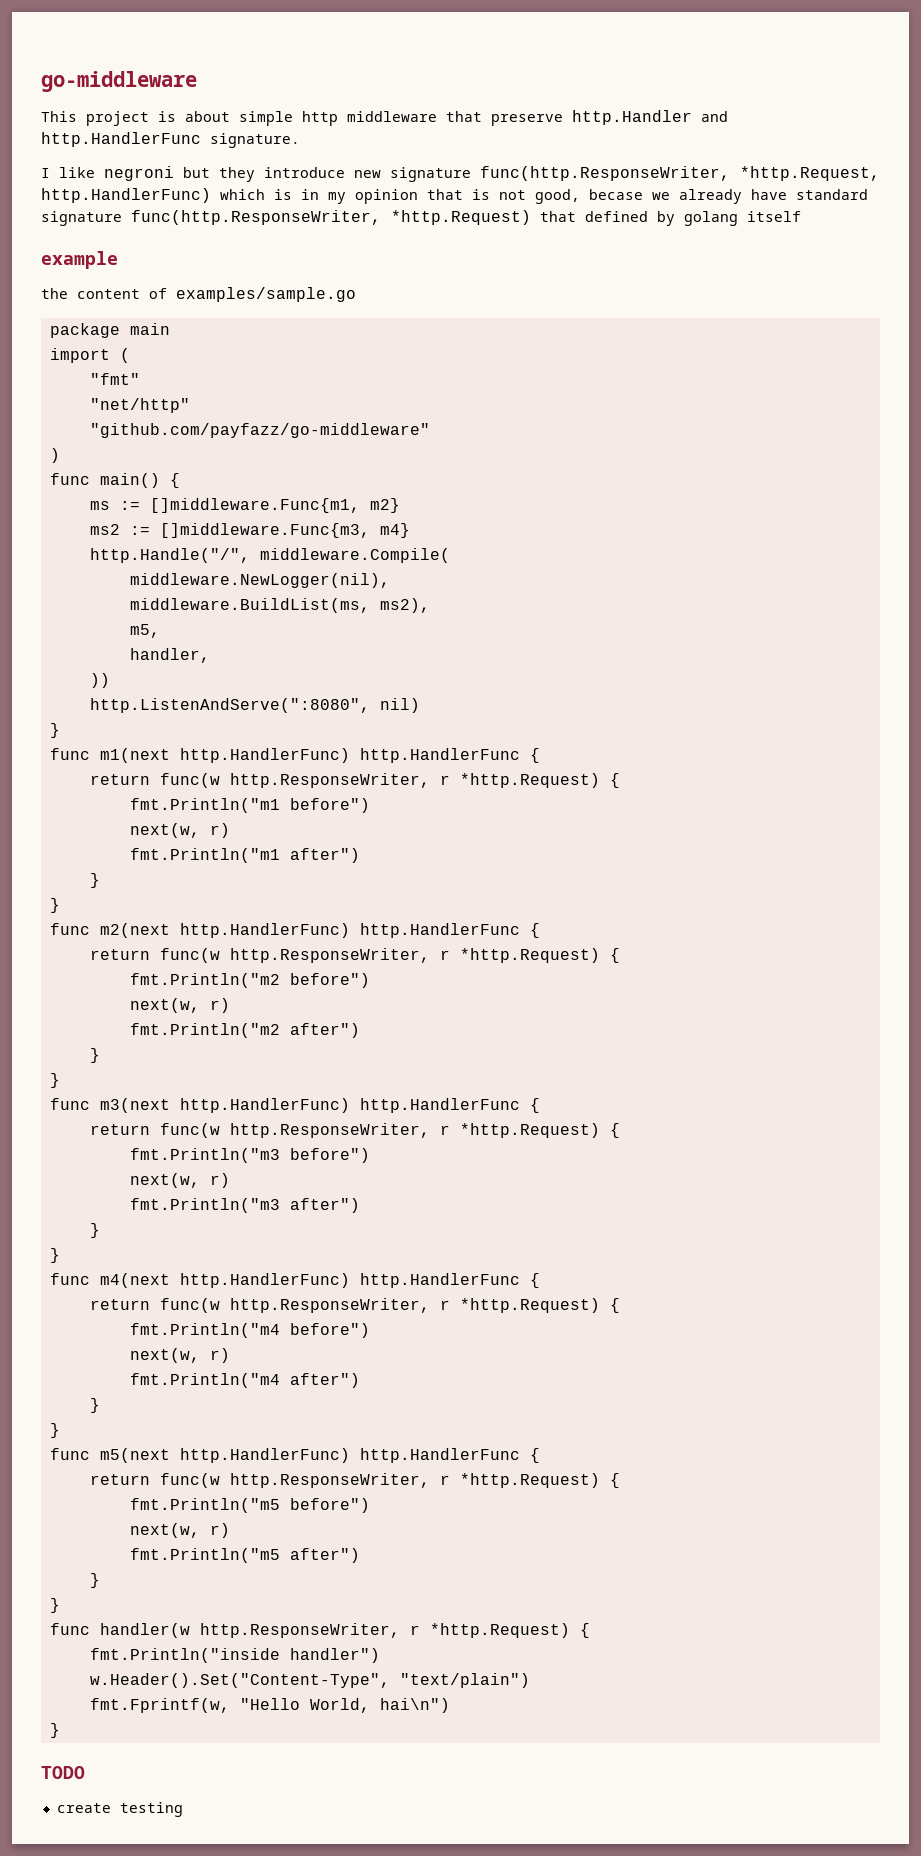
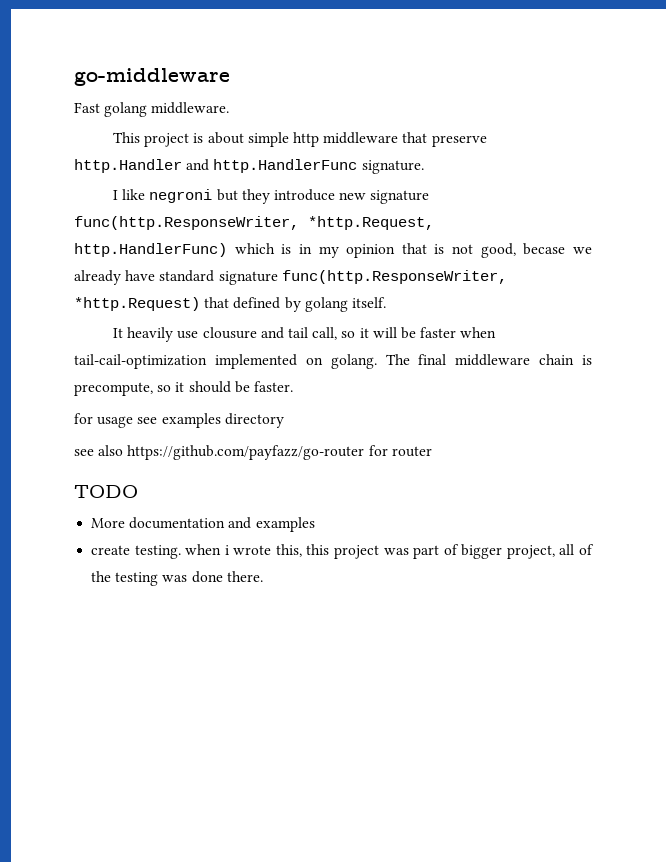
+ Fast golang middleware.
- I like negroni but they introduce new signature func(http.ResponseWriter, *http.Request, http.HandlerFunc) which is in my opinion that is not good, becase we already have standard signature func(http.ResponseWriter, *http.Request) that defined by golang itself
- example
- the content of examples/sample.go
- package main
- import (
- "fmt"
- "net/http"
- "github.com/payfazz/go-middleware"
- )
- func main() {
- ms := []middleware.Func{m1, m2}
- ms2 := []middleware.Func{m3, m4}
- http.Handle("/", middleware.Compile(
- middleware.NewLogger(nil),
- middleware.BuildList(ms, ms2),
- m5,
- handler,
- ))
- http.ListenAndServe(":8080", nil)
- }
- func m1(next http.HandlerFunc) http.HandlerFunc {
- return func(w http.ResponseWriter, r *http.Request) {
- fmt.Println("m1 before")
- next(w, r)
- fmt.Println("m1 after")
- }
- }
- func m2(next http.HandlerFunc) http.HandlerFunc {
- return func(w http.ResponseWriter, r *http.Request) {
- fmt.Println("m2 before")
- next(w, r)
- fmt.Println("m2 after")
- }
- }
- func m3(next http.HandlerFunc) http.HandlerFunc {
- return func(w http.ResponseWriter, r *http.Request) {
- fmt.Println("m3 before")
- next(w, r)
- fmt.Println("m3 after")
- }
- }
- func m4(next http.HandlerFunc) http.HandlerFunc {
- return func(w http.ResponseWriter, r *http.Request) {
- fmt.Println("m4 before")
- next(w, r)
- fmt.Println("m4 after")
- }
- }
- func m5(next http.HandlerFunc) http.HandlerFunc {
- return func(w http.ResponseWriter, r *http.Request) {
- fmt.Println("m5 before")
- next(w, r)
- fmt.Println("m5 after")
- }
- }
- func handler(w http.ResponseWriter, r *http.Request) {
- fmt.Println("inside handler")
- w.Header().Set("Content-Type", "text/plain")
- fmt.Fprintf(w, "Hello World, hai\n")
- }
+ I like negroni but they introduce new signature func(http.ResponseWriter, *http.Request, http.HandlerFunc) which is in my opinion that is not good, becase we already have standard signature func(http.ResponseWriter, *http.Request) that defined by golang itself.
+ It heavily use clousure and tail call, so it will be faster when tail-cail-optimization implemented on golang. The final middleware chain is precompute, so it should be faster.
+ for usage see examples directory
+ see also https://github.com/payfazz/go-router for router
  TODO
- create testing
+ More documentation and examples
+ create testing. when i wrote this, this project was part of bigger project, all of the testing was done there.

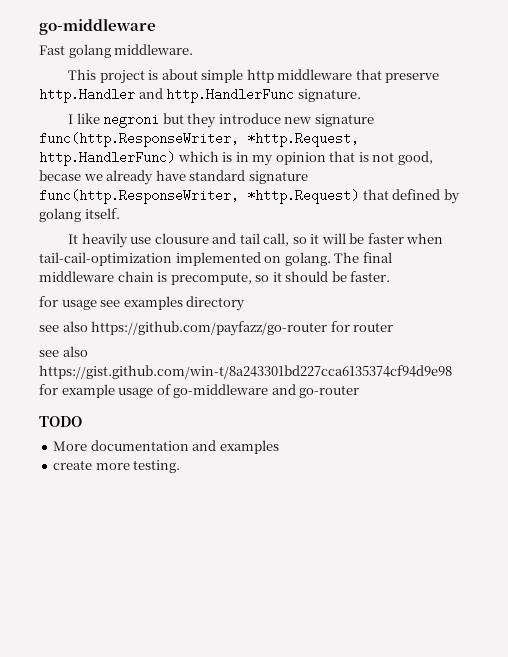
+ see also https://gist.github.com/win-t/8a243301bd227cca6135374cf94d9e98 for example usage of go-middleware and go-router
- create testing. when i wrote this, this project was part of bigger project, all of the testing was done there.
+ create more testing.

